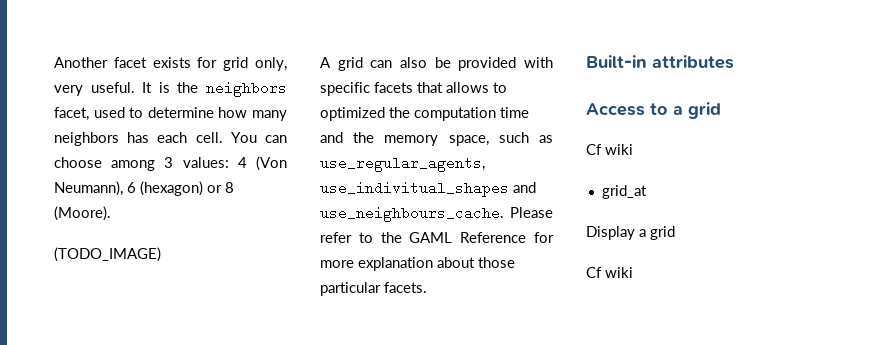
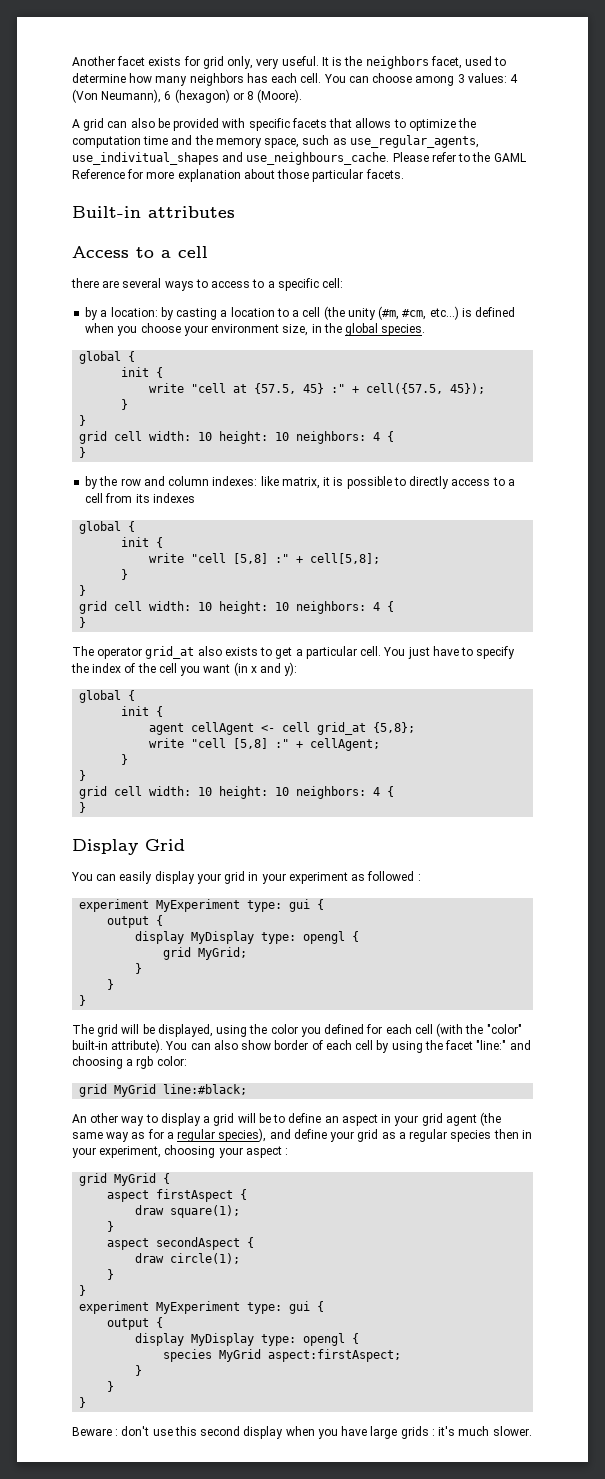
- (TODO_IMAGE)
- A grid can also be provided with specific facets that allows to optimized the computation time and the memory space, such as use_regular_agents, use_indivitual_shapes and use_neighbours_cache.
+ A grid can also be provided with specific facets that allows to optimize the computation time and the memory space, such as use_regular_agents, use_indivitual_shapes and use_neighbours_cache.
- Access to a grid
- Cf wiki
- grid_at
- Display a grid
- Cf wiki
+ Access to a cell
+ there are several ways to access to a specific cell:
+ by a location: by casting a location to a cell (the unity (#m, #cm, etc...) is defined when you choose your environment size, in the global species.
+ global {
+ init {
+ write "cell at {57.5, 45} :" + cell({57.5, 45});
+ }
+ }
+ grid cell width: 10 height: 10 neighbors: 4 {
+ }
+ by the row and column indexes: like matrix, it is possible to directly access to a cell from its indexes
+ global {
+ init {
+ write "cell [5,8] :" + cell[5,8];
+ }
+ }
+ grid cell width: 10 height: 10 neighbors: 4 {
+ }
+ The operator grid_at also exists to get a particular cell. You just have to specify the index of the cell you want (in x and y):
+ global {
+ init {
+ agent cellAgent <- cell grid_at {5,8};
+ write "cell [5,8] :" + cellAgent;
+ }
+ }
+ grid cell width: 10 height: 10 neighbors: 4 {
+ }
+ Display Grid
+ You can easily display your grid in your experiment as followed :
+ experiment MyExperiment type: gui {
+ output {
+ display MyDisplay type: opengl {
+ grid MyGrid;
+ }
+ }
+ }
+ The grid will be displayed, using the color you defined for each cell (with the "color" built-in attribute). You can also show border of each cell by using the facet "line:" and choosing a rgb color:
+ grid MyGrid line:#black;
+ An other way to display a grid will be to define an aspect in your grid agent (the same way as for a regular species), and define your grid as a regular species then in your experiment, choosing your aspect :
+ grid MyGrid {
+ aspect firstAspect {
+ draw square(1);
+ }
+ aspect secondAspect {
+ draw circle(1);
+ }
+ }
+ experiment MyExperiment type: gui {
+ output {
+ display MyDisplay type: opengl {
+ species MyGrid aspect:firstAspect;
+ }
+ }
+ }
+ Beware : don't use this second display when you have large grids : it's much slower.

